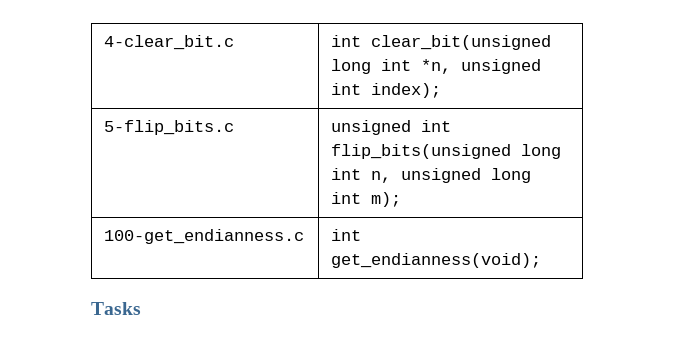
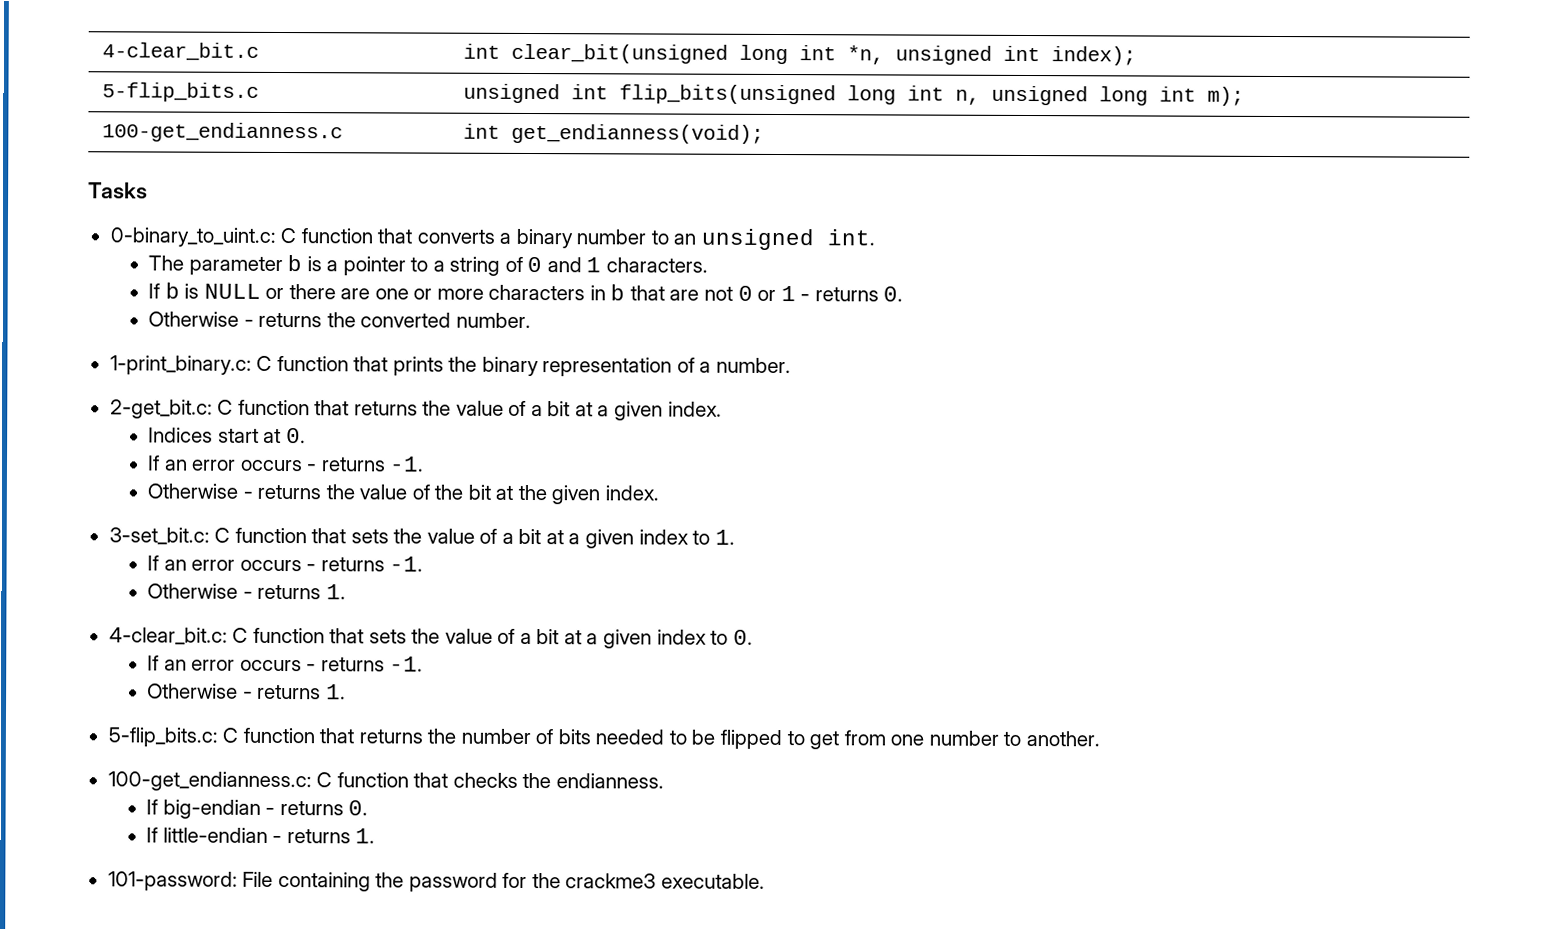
+ 0-binary_to_uint.c: C function that converts a binary number to an unsigned int.
+ The parameter b is a pointer to a string of 0 and 1 characters.
+ If b is NULL or there are one or more characters in b that are not 0 or 1 - returns 0.
+ Otherwise - returns the converted number.
+ 1-print_binary.c: C function that prints the binary representation of a number.
+ 2-get_bit.c: C function that returns the value of a bit at a given index.
+ Indices start at 0.
+ If an error occurs - returns -1.
+ Otherwise - returns the value of the bit at the given index.
+ 3-set_bit.c: C function that sets the value of a bit at a given index to 1.
+ If an error occurs - returns -1.
+ Otherwise - returns 1.
+ 4-clear_bit.c: C function that sets the value of a bit at a given index to 0.
+ If an error occurs - returns -1.
+ Otherwise - returns 1.
+ 5-flip_bits.c: C function that returns the number of bits needed to be flipped to get from one number to another.
+ 100-get_endianness.c: C function that checks the endianness.
+ If big-endian - returns 0.
+ If little-endian - returns 1.
+ 101-password: File containing the password for the crackme3 executable.

